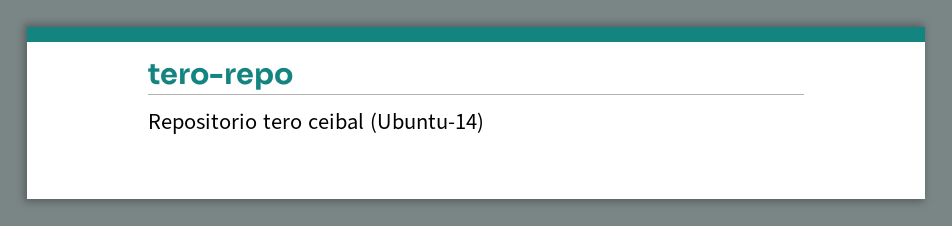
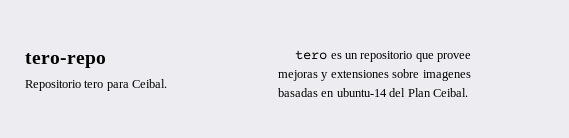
- Repositorio tero ceibal (Ubuntu-14)
+ Repositorio tero para Ceibal.
+ tero es un repositorio que provee mejoras y extensiones sobre imagenes basadas en ubuntu-14 del Plan Ceibal.

